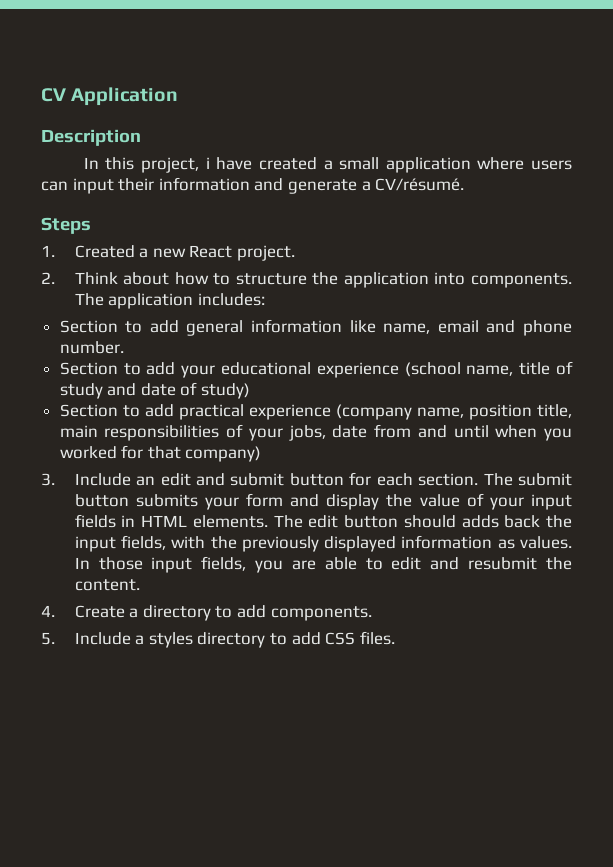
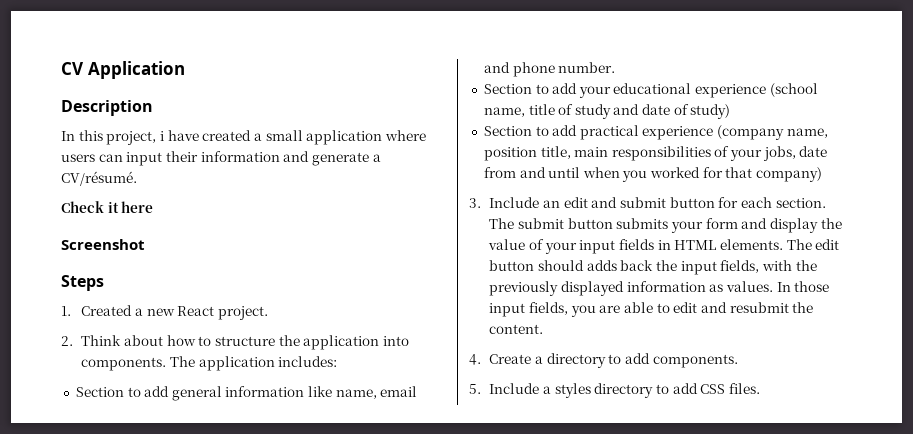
+ Check it here
+ Screenshot

